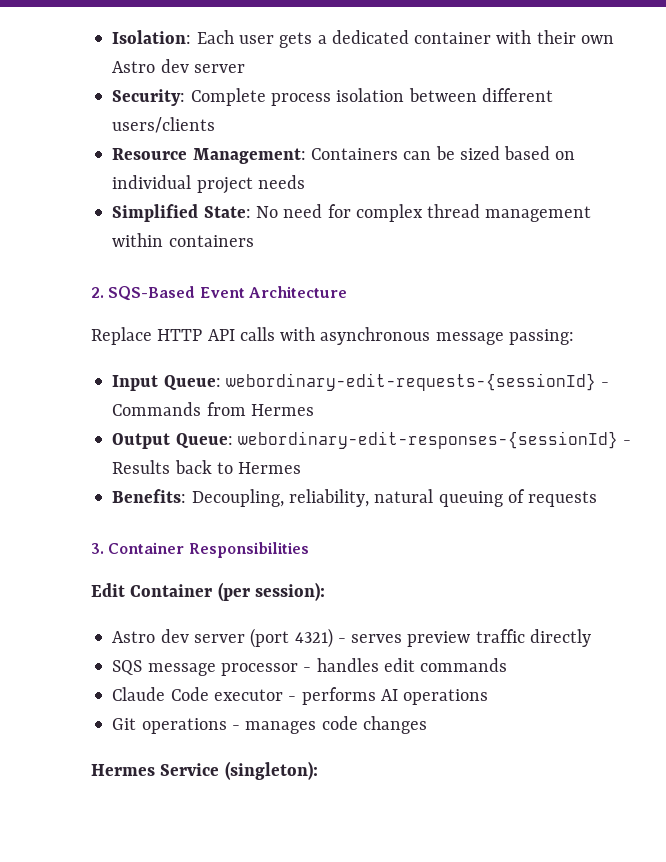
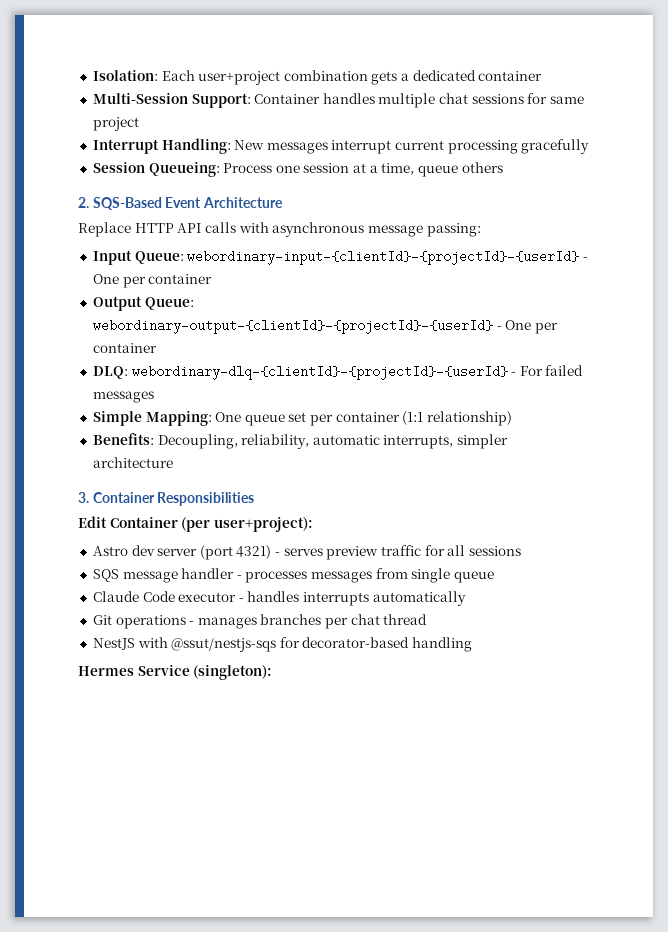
- Isolation: Each user gets a dedicated container with their own Astro dev server
- Security: Complete process isolation between different users/clients
- Resource Management: Containers can be sized based on individual project needs
- Simplified State: No need for complex thread management within containers
+ Isolation: Each user+project combination gets a dedicated container
+ Multi-Session Support: Container handles multiple chat sessions for same project
+ Interrupt Handling: New messages interrupt current processing gracefully
+ Session Queueing: Process one session at a time, queue others
- Input Queue: webordinary-edit-requests-{sessionId} - Commands from Hermes
- Output Queue: webordinary-edit-responses-{sessionId} - Results back to Hermes
+ Input Queue: webordinary-input-{clientId}-{projectId}-{userId} - One per container
+ Output Queue: webordinary-output-{clientId}-{projectId}-{userId} - One per container
+ DLQ: webordinary-dlq-{clientId}-{projectId}-{userId} - For failed messages
+ Simple Mapping: One queue set per container (1:1 relationship)
- Benefits: Decoupling, reliability, natural queuing of requests
+ Benefits: Decoupling, reliability, automatic interrupts, simpler architecture
- Edit Container (per session):
+ Edit Container (per user+project):
- Astro dev server (port 4321) - serves preview traffic directly
+ Astro dev server (port 4321) - serves preview traffic for all sessions
- SQS message processor - handles edit commands
+ SQS message handler - processes messages from single queue
- Claude Code executor - performs AI operations
+ Claude Code executor - handles interrupts automatically
- Git operations - manages code changes
+ Git operations - manages branches per chat thread
+ NestJS with @ssut/nestjs-sqs for decorator-based handling

